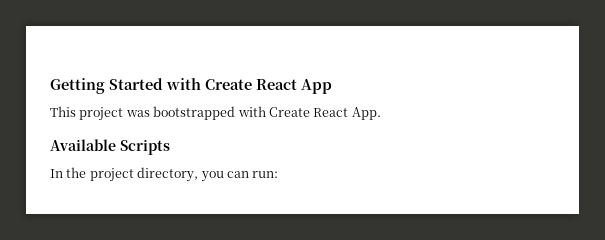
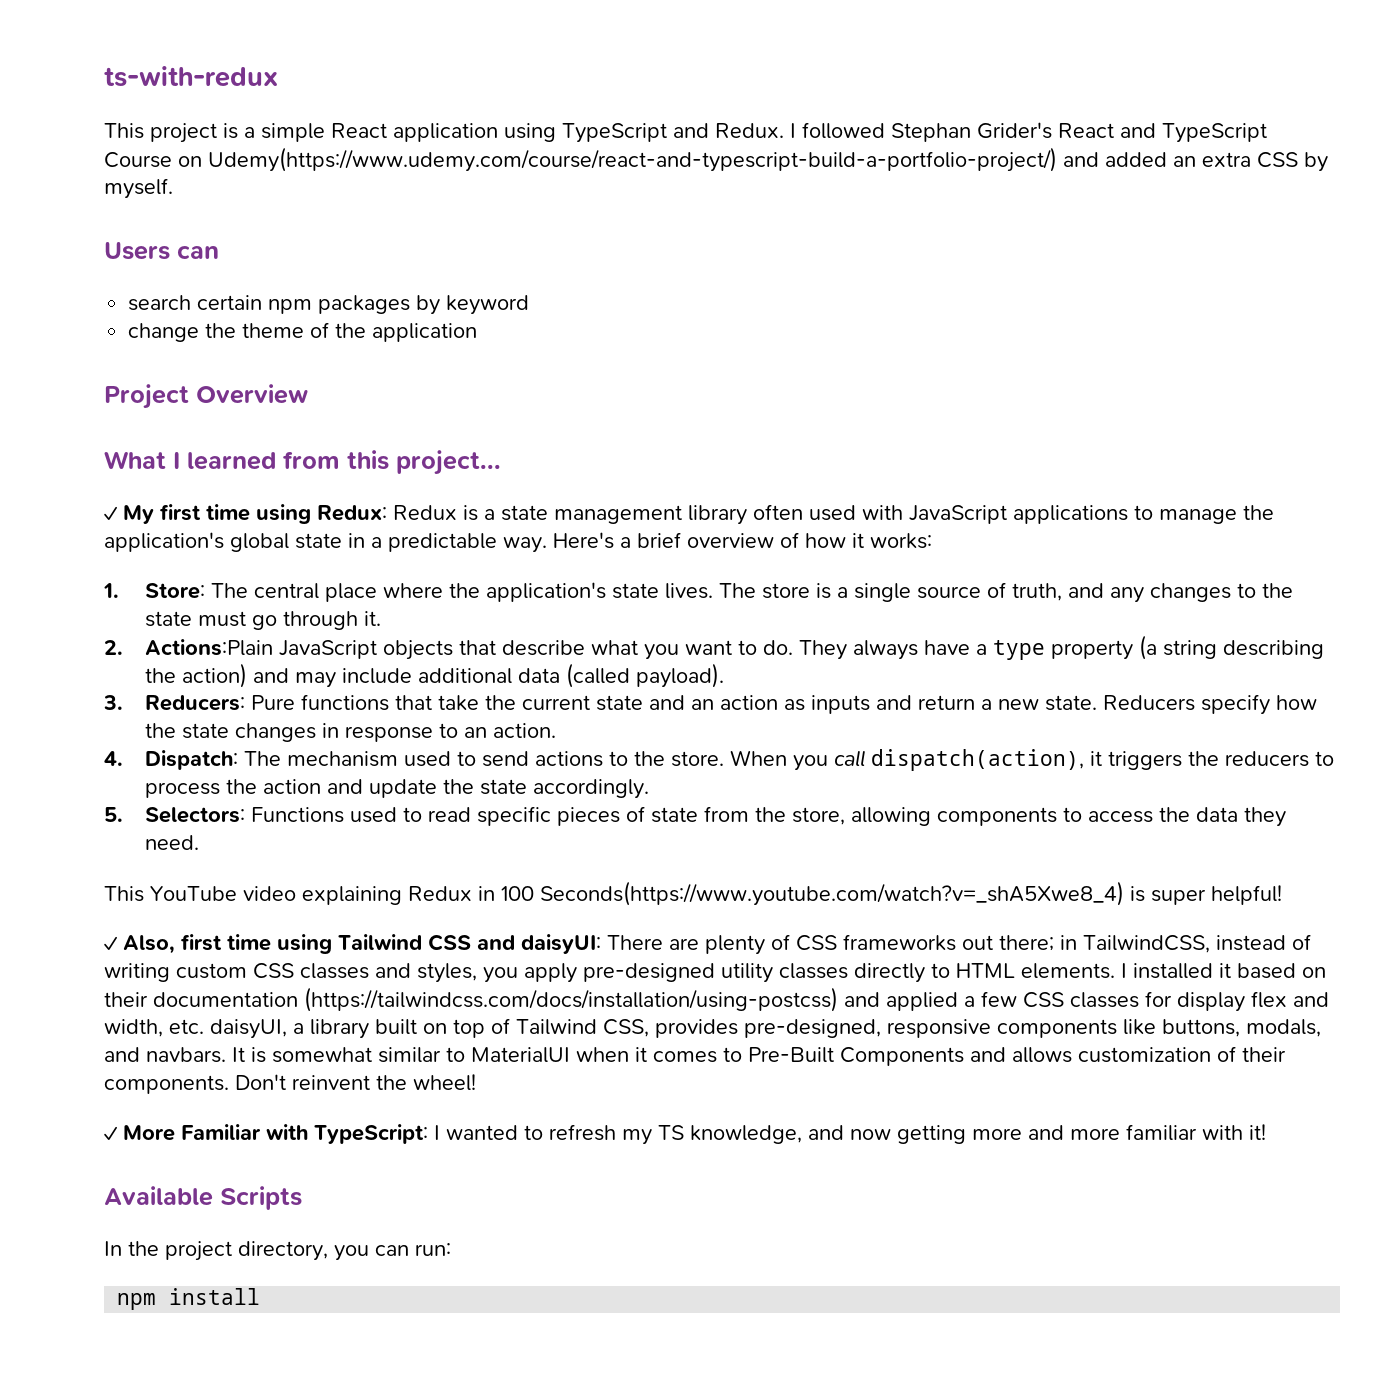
- Getting Started with Create React App
- This project was bootstrapped with Create React App.
+ ts-with-redux
+ This project is a simple React application using TypeScript and Redux. I followed Stephan Grider's React and TypeScript Course on Udemy(https://www.udemy.com/course/react-and-typescript-build-a-portfolio-project/) and added an extra CSS by myself.
+ Users can
+ search certain npm packages by keyword
+ change the theme of the application
+ Project Overview
+ What I learned from this project...
+ ✓ My first time using Redux: Redux is a state management library often used with JavaScript applications to manage the application's global state in a predictable way. Here's a brief overview of how it works:
+ 1. Store: The central place where the application's state lives. The store is a single source of truth, and any changes to the state must go through it.
+ 2. Actions:Plain JavaScript objects that describe what you want to do. They always have a type property (a string describing the action) and may include additional data (called payload).
+ 3. Reducers: Pure functions that take the current state and an action as inputs and return a new state. Reducers specify how the state changes in response to an action.
+ 4. Dispatch: The mechanism used to send actions to the store. When you call dispatch(action), it triggers the reducers to process the action and update the state accordingly.
+ 5. Selectors: Functions used to read specific pieces of state from the store, allowing components to access the data they need.
+ This YouTube video explaining Redux in 100 Seconds(https://www.youtube.com/watch?v=_shA5Xwe8_4) is super helpful!
+ ✓ Also, first time using Tailwind CSS and daisyUI: There are plenty of CSS frameworks out there; in TailwindCSS, instead of writing custom CSS classes and styles, you apply pre-designed utility classes directly to HTML elements. I installed it based on their documentation (https://tailwindcss.com/docs/installation/using-postcss) and applied a few CSS classes for display flex and width, etc. daisyUI, a library built on top of Tailwind CSS, provides pre-designed, responsive components like buttons, modals, and navbars. It is somewhat similar to MaterialUI when it comes to Pre-Built Components and allows customization of their components. Don't reinvent the wheel!
+ ✓ More Familiar with TypeScript: I wanted to refresh my TS knowledge, and now getting more and more familiar with it!
+ npm install

